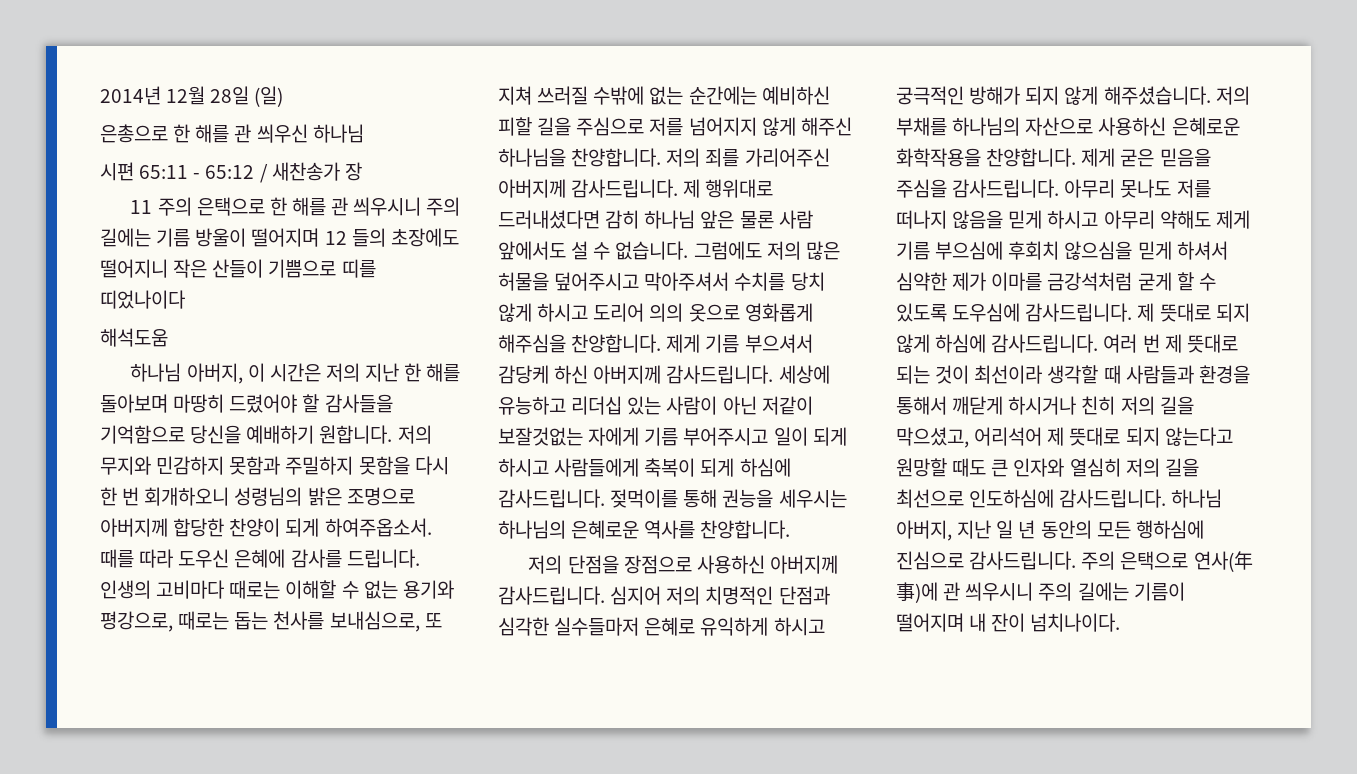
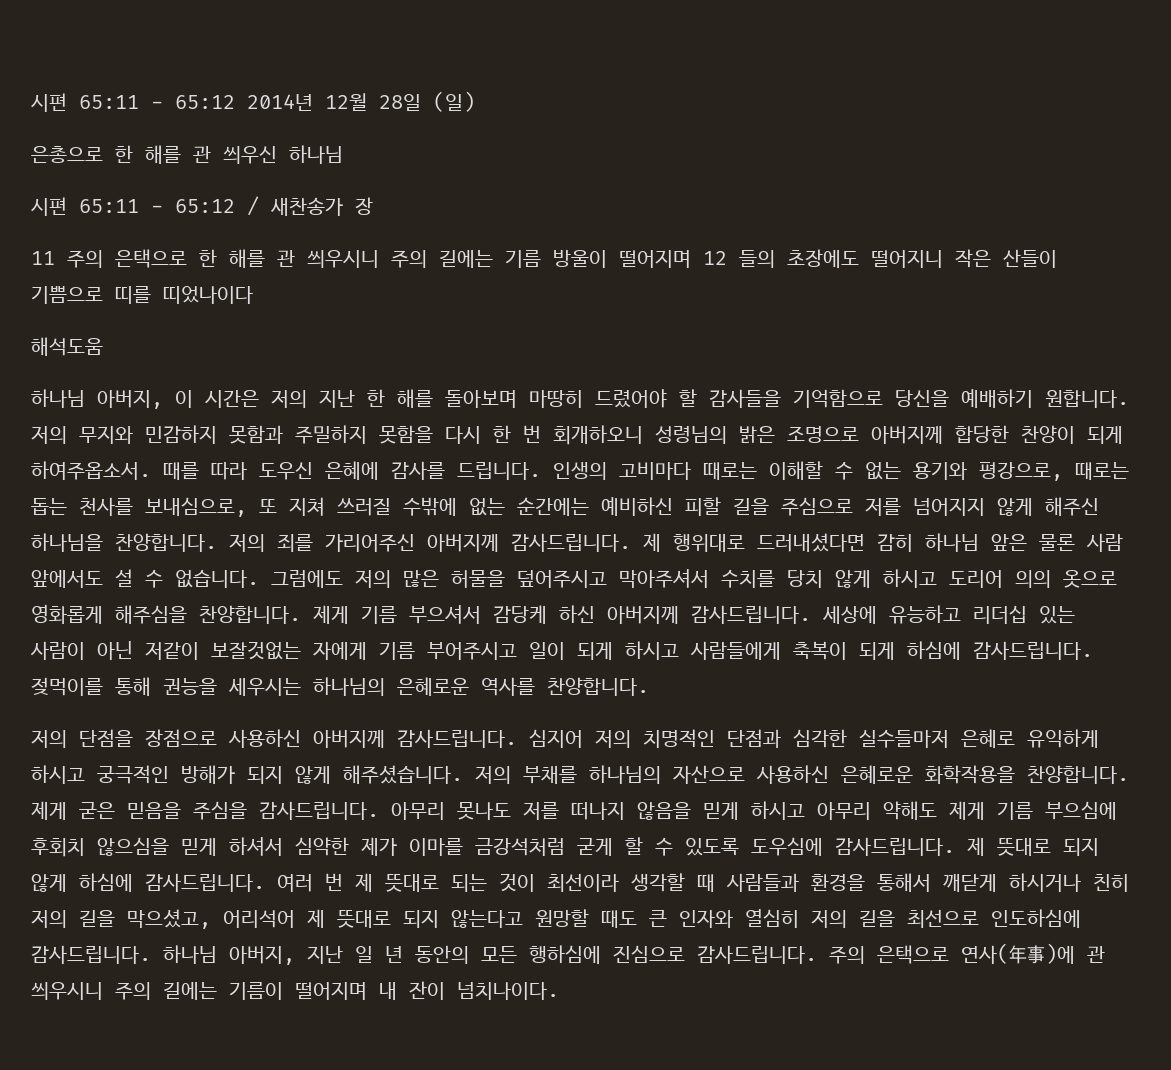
- 2014년 12월 28일 (일)
+ 시편 65:11 - 65:12 2014년 12월 28일 (일)

